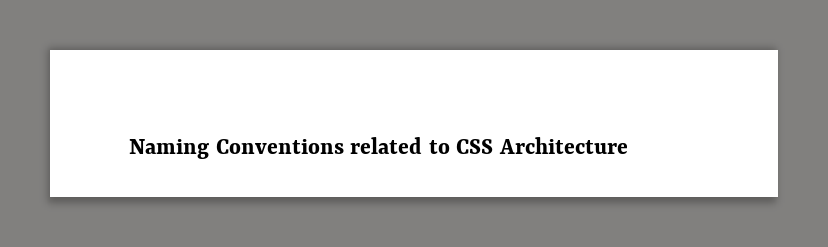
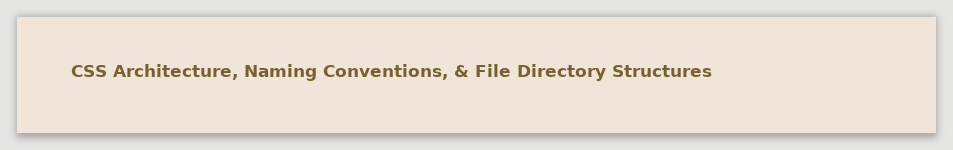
- Naming Conventions related to CSS Architecture
+ CSS Architecture, Naming Conventions, & File Directory Structures

